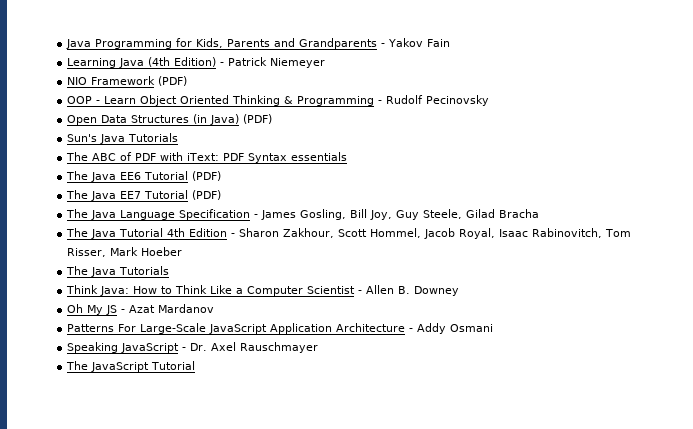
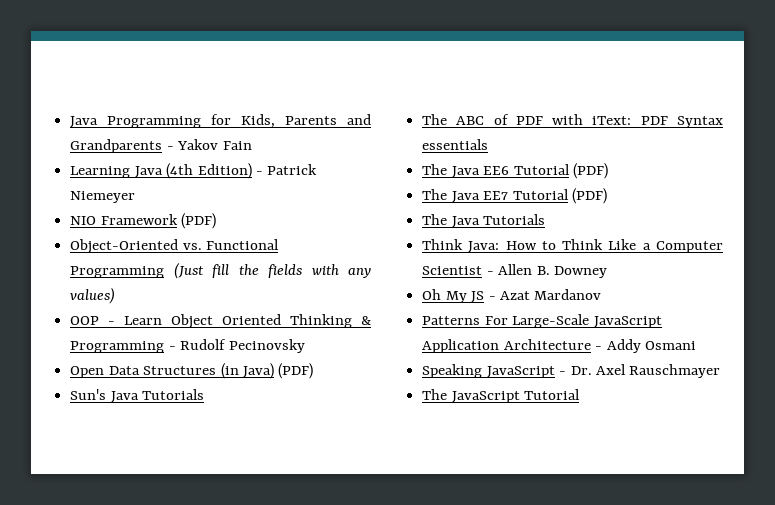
+ Object-Oriented vs. Functional Programming (Just fill the fields with any values)
- The Java Language Specification - James Gosling, Bill Joy, Guy Steele, Gilad Bracha
- The Java Tutorial 4th Edition - Sharon Zakhour, Scott Hommel, Jacob Royal, Isaac Rabinovitch, Tom Risser, Mark Hoeber

